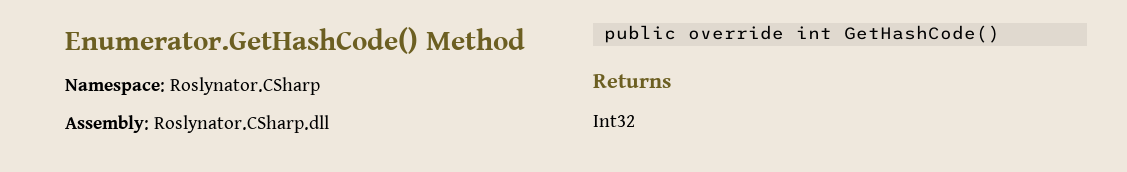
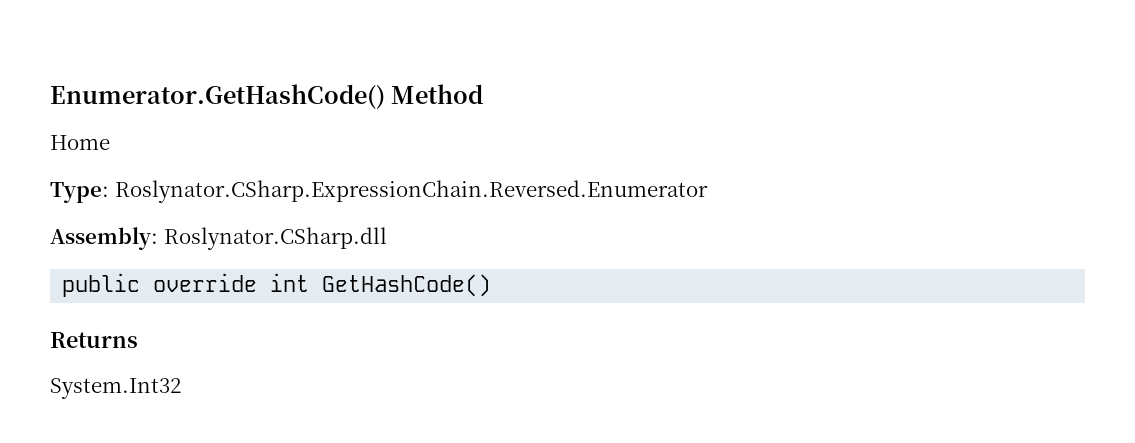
- Namespace: Roslynator.CSharp
+ Home
+ Type: Roslynator.CSharp.ExpressionChain.Reversed.Enumerator
- Int32
+ System.Int32

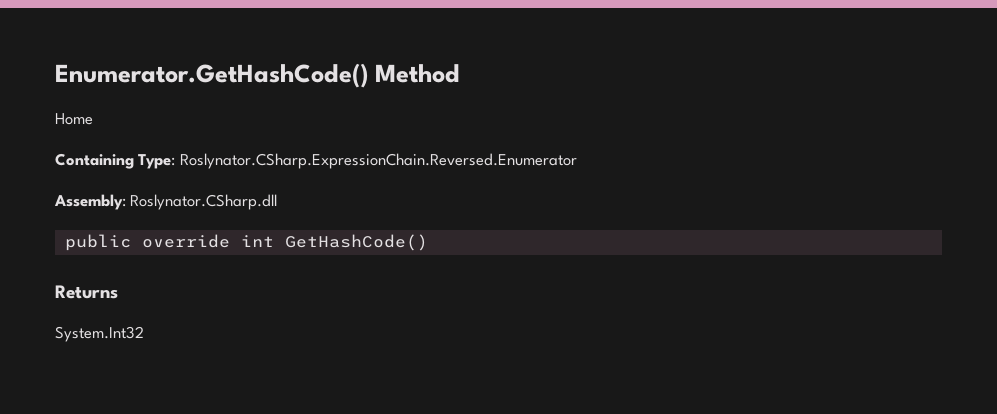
- Type: Roslynator.CSharp.ExpressionChain.Reversed.Enumerator
+ Containing Type: Roslynator.CSharp.ExpressionChain.Reversed.Enumerator

